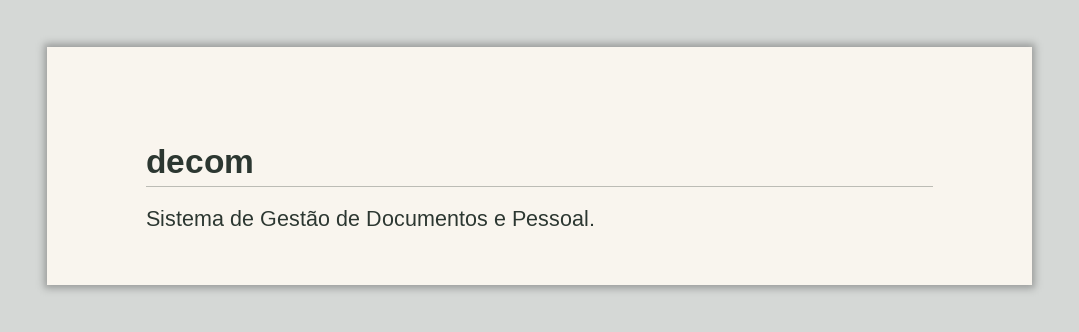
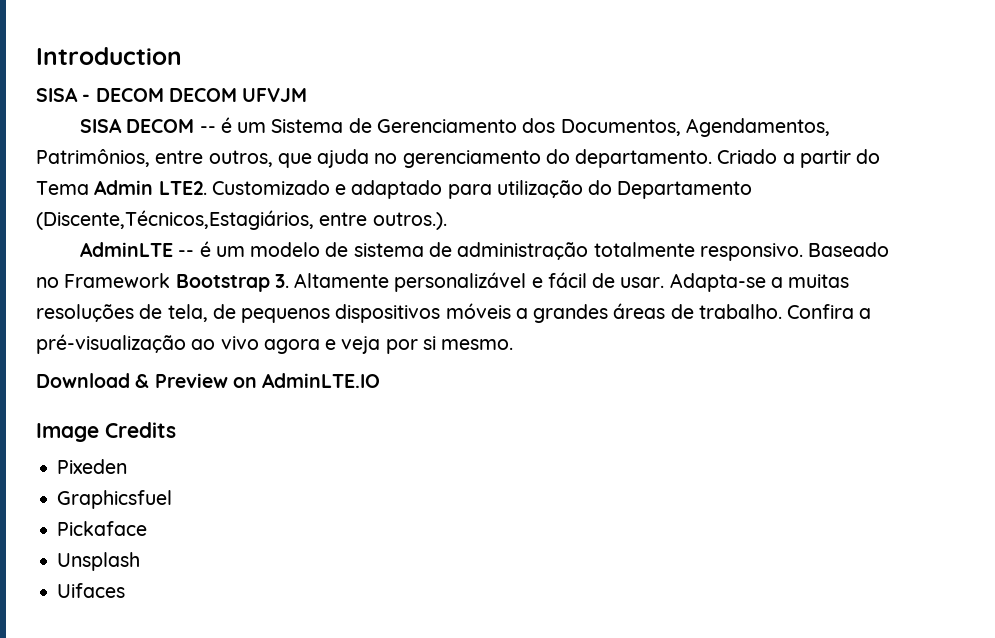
- decom
- Sistema de Gestão de Documentos e Pessoal.
+ Introduction
+ SISA - DECOM DECOM UFVJM
+ SISA DECOM -- é um Sistema de Gerenciamento dos Documentos, Agendamentos, Patrimônios, entre outros, que ajuda no gerenciamento do departamento. Criado a partir do Tema Admin LTE2. Customizado e adaptado para utilização do Departamento (Discente,Técnicos,Estagiários, entre outros.).
+ AdminLTE -- é um modelo de sistema de administração totalmente responsivo. Baseado no Framework Bootstrap 3. Altamente personalizável e fácil de usar. Adapta-se a muitas resoluções de tela, de pequenos dispositivos móveis a grandes áreas de trabalho. Confira a pré-visualização ao vivo agora e veja por si mesmo.
+ Download & Preview on AdminLTE.IO
+ Image Credits
+ Pixeden
+ Graphicsfuel
+ Pickaface
+ Unsplash
+ Uifaces

